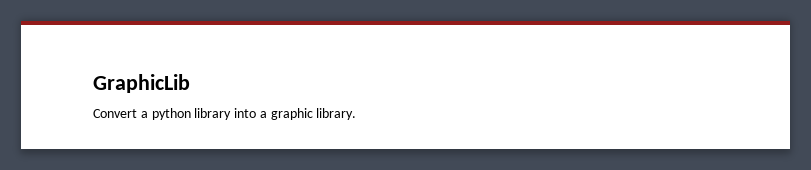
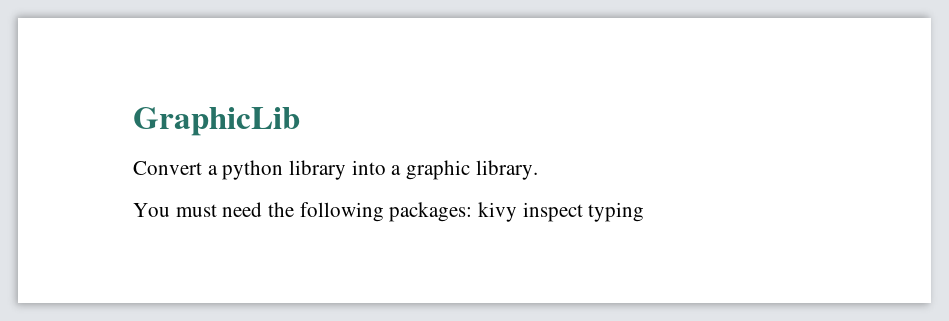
+ You must need the following packages: kivy inspect typing

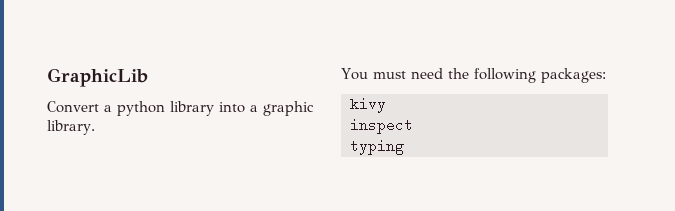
- You must need the following packages: kivy inspect typing
+ You must need the following packages:
+ kivy
+ inspect
+ typing

